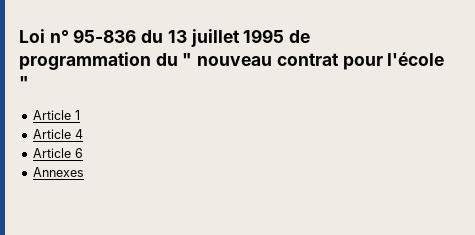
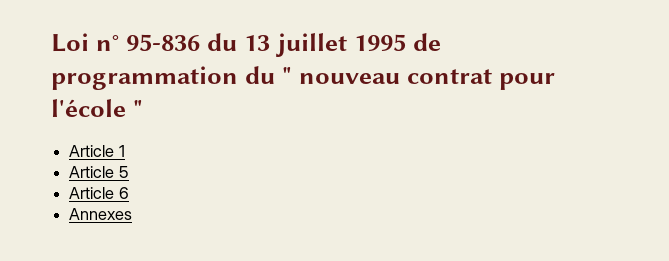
- Article 4
+ Article 5

